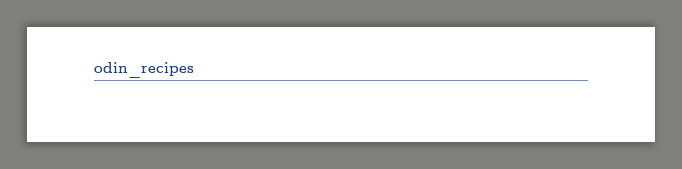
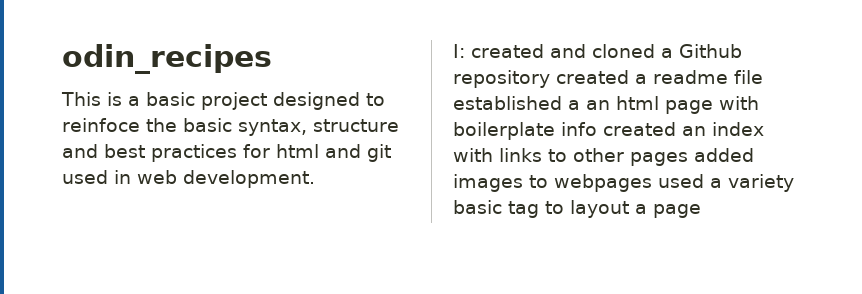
+ This is a basic project designed to reinfoce the basic syntax, structure and best practices for html and git used in web development.
+ I: created and cloned a Github repository created a readme file established a an html page with boilerplate info created an index with links to other pages added images to webpages used a variety basic tag to layout a page

